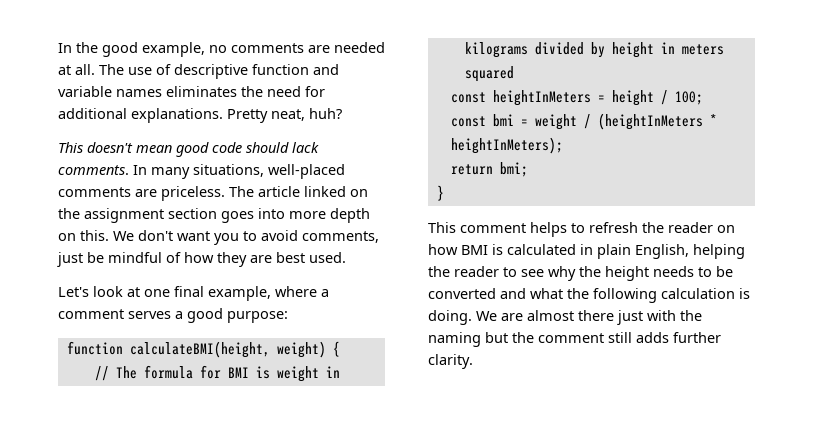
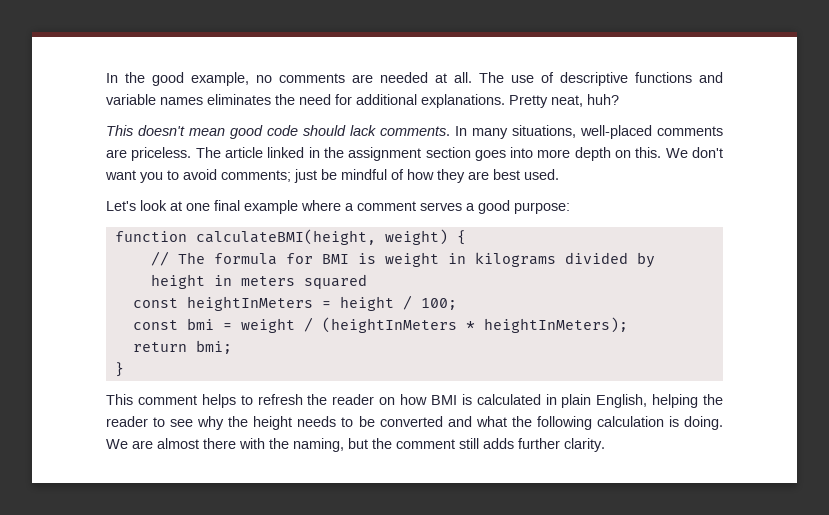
- The use of descriptive function and variable names eliminates the need for additional explanations.
+ The use of descriptive functions and variable names eliminates the need for additional explanations.
- The article linked on the assignment section goes into more depth on this.
+ The article linked in the assignment section goes into more depth on this.
- We don't want you to avoid comments, just be mindful of how they are best used.
+ We don't want you to avoid comments; just be mindful of how they are best used.
- Let's look at one final example, where a comment serves a good purpose:
+ Let's look at one final example where a comment serves a good purpose:
- We are almost there just with the naming but the comment still adds further clarity.
+ We are almost there with the naming, but the comment still adds further clarity.

